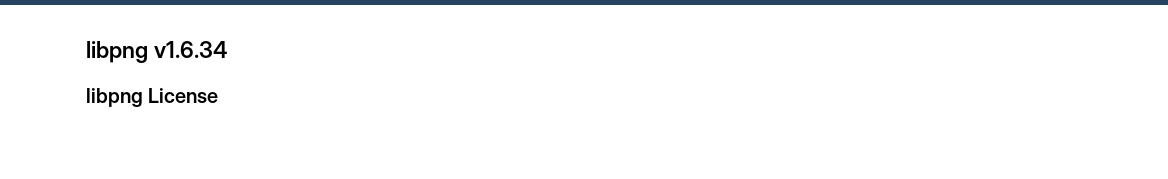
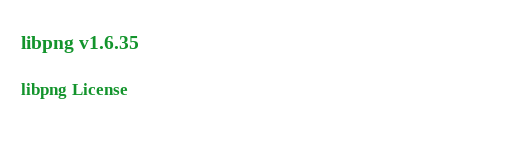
- libpng v1.6.34
+ libpng v1.6.35

